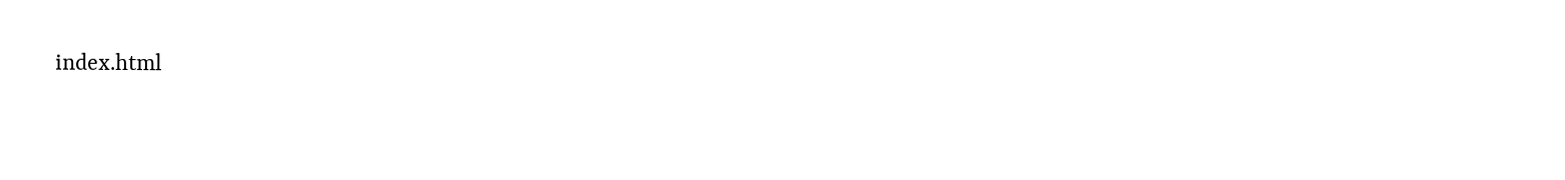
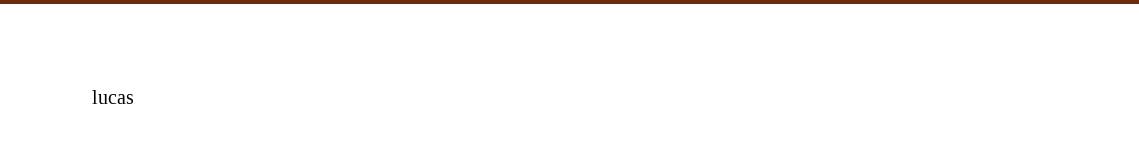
- index.html
+ lucas

